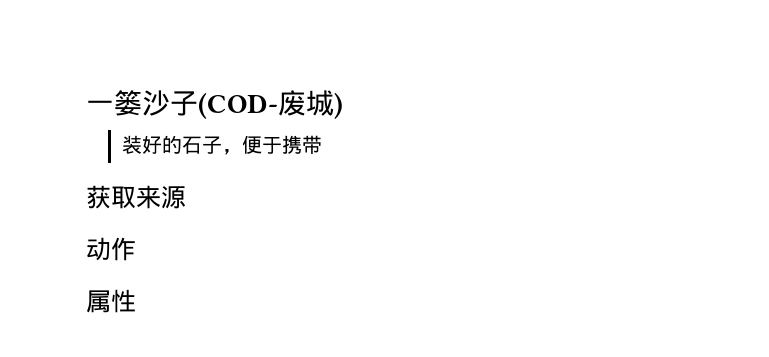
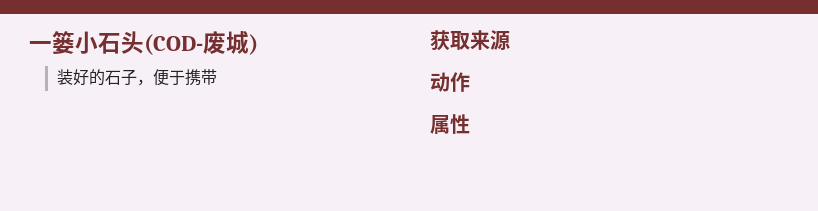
- 一篓沙子(COD-废城)
+ 一篓小石头(COD-废城)

